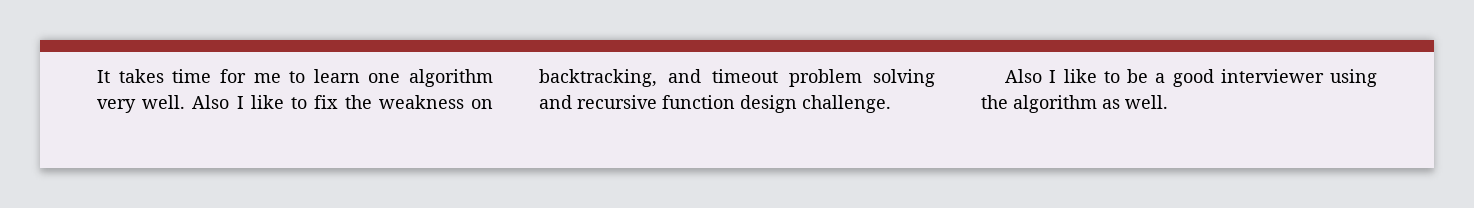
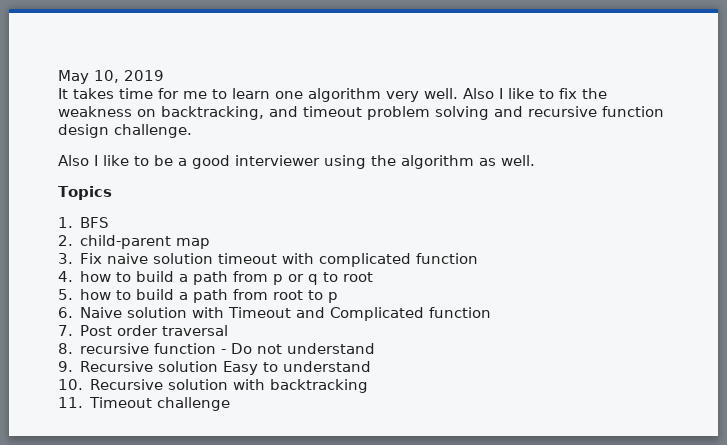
+ May 10, 2019
+ Topics
+ 1. BFS
+ 2. child-parent map
+ 3. Fix naive solution timeout with complicated function
+ 4. how to build a path from p or q to root
+ 5. how to build a path from root to p
+ 6. Naive solution with Timeout and Complicated function
+ 7. Post order traversal
+ 8. recursive function - Do not understand
+ 9. Recursive solution Easy to understand
+ 10. Recursive solution with backtracking
+ 11. Timeout challenge

